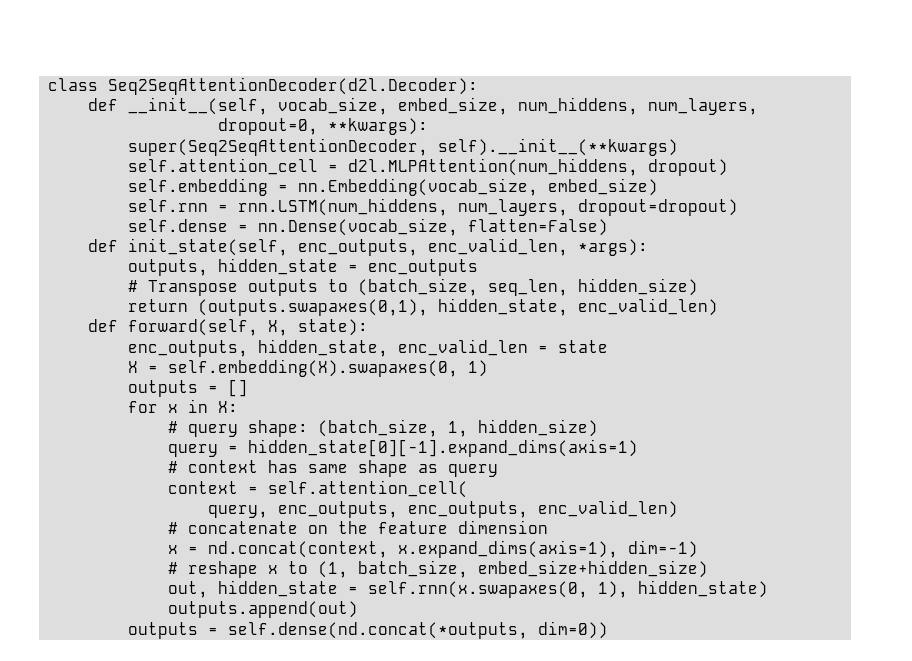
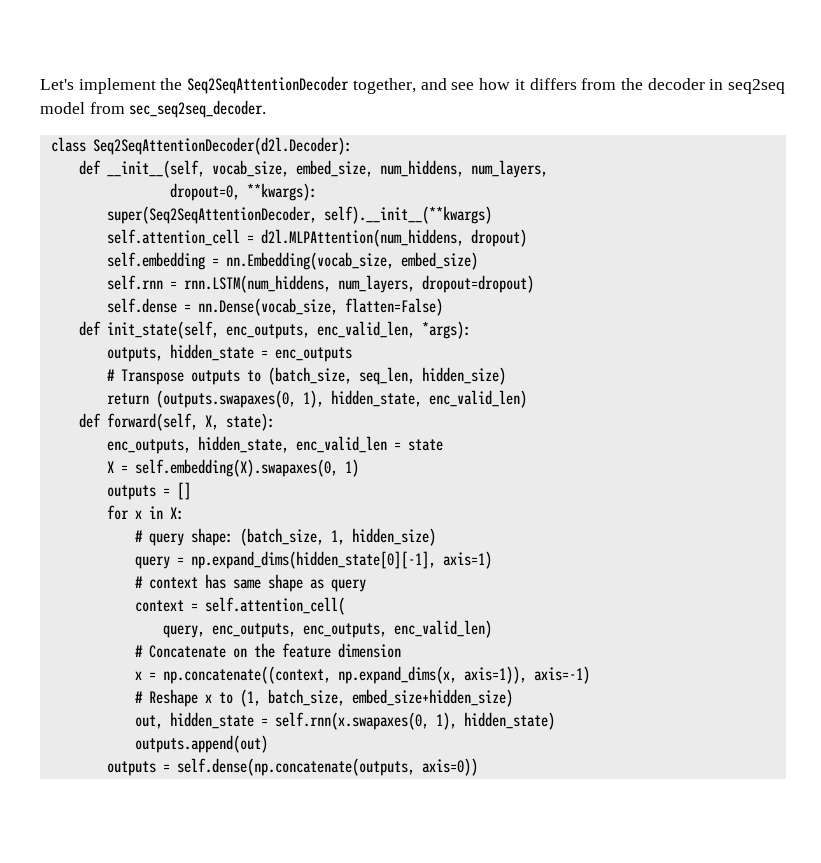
+ Let's implement the Seq2SeqAttentionDecoder together, and see how it differs from the decoder in seq2seq model from sec_seq2seq_decoder.
- return (outputs.swapaxes(0,1), hidden_state, enc_valid_len)
+ return (outputs.swapaxes(0, 1), hidden_state, enc_valid_len)
- query = hidden_state[0][-1].expand_dims(axis=1)
+ query = np.expand_dims(hidden_state[0][-1], axis=1)
- # concatenate on the feature dimension
+ # Concatenate on the feature dimension
- x = nd.concat(context, x.expand_dims(axis=1), dim=-1)
- # reshape x to (1, batch_size, embed_size+hidden_size)
+ x = np.concatenate((context, np.expand_dims(x, axis=1)), axis=-1)
+ # Reshape x to (1, batch_size, embed_size+hidden_size)
- outputs = self.dense(nd.concat(*outputs, dim=0))
+ outputs = self.dense(np.concatenate(outputs, axis=0))

